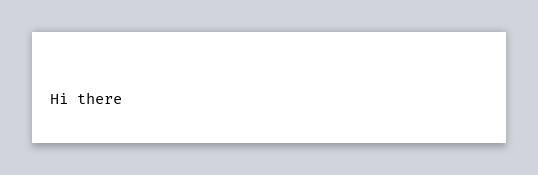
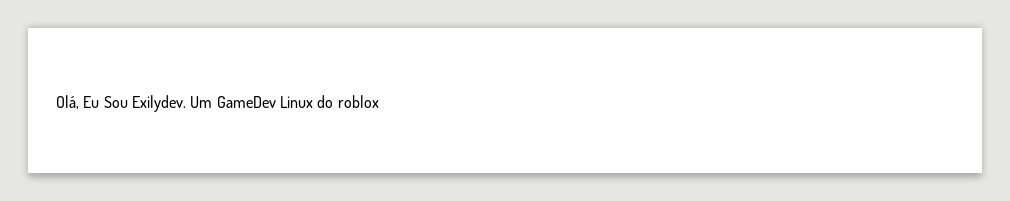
- Hi there
+ Olá, Eu Sou Exilydev. Um GameDev Linux do roblox

